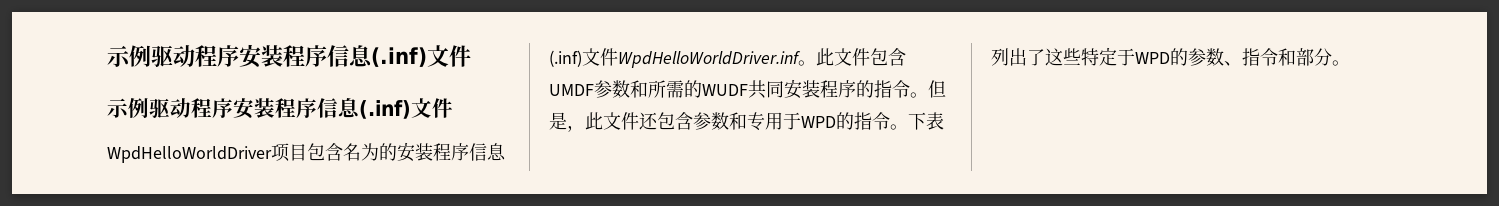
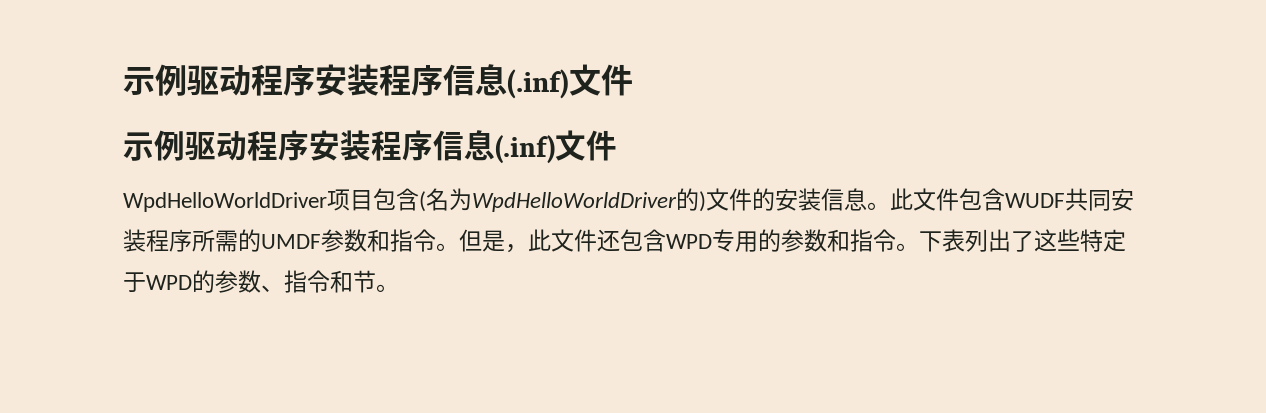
- WpdHelloWorldDriver项目包含名为的安装程序信息(.inf)文件WpdHelloWorldDriver.inf。此文件包含UMDF参数和所需的WUDF共同安装程序的指令。
+ WpdHelloWorldDriver项目包含(名为WpdHelloWorldDriver的)文件的安装信息。此文件包含WUDF共同安装程序所需的UMDF参数和指令。
- 但是，此文件还包含参数和专用于WPD的指令。
+ 但是，此文件还包含WPD专用的参数和指令。
- 下表列出了这些特定于WPD的参数、指令和部分。
+ 下表列出了这些特定于WPD的参数、指令和节。

